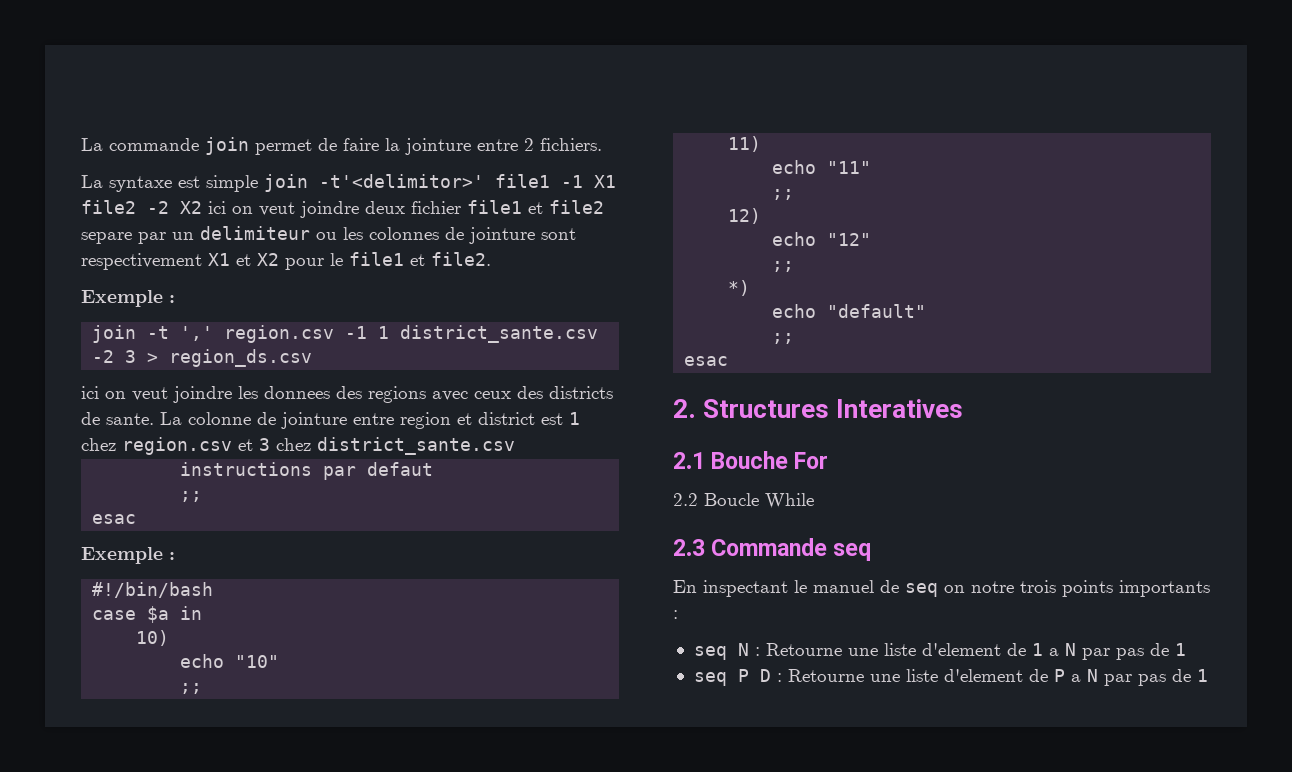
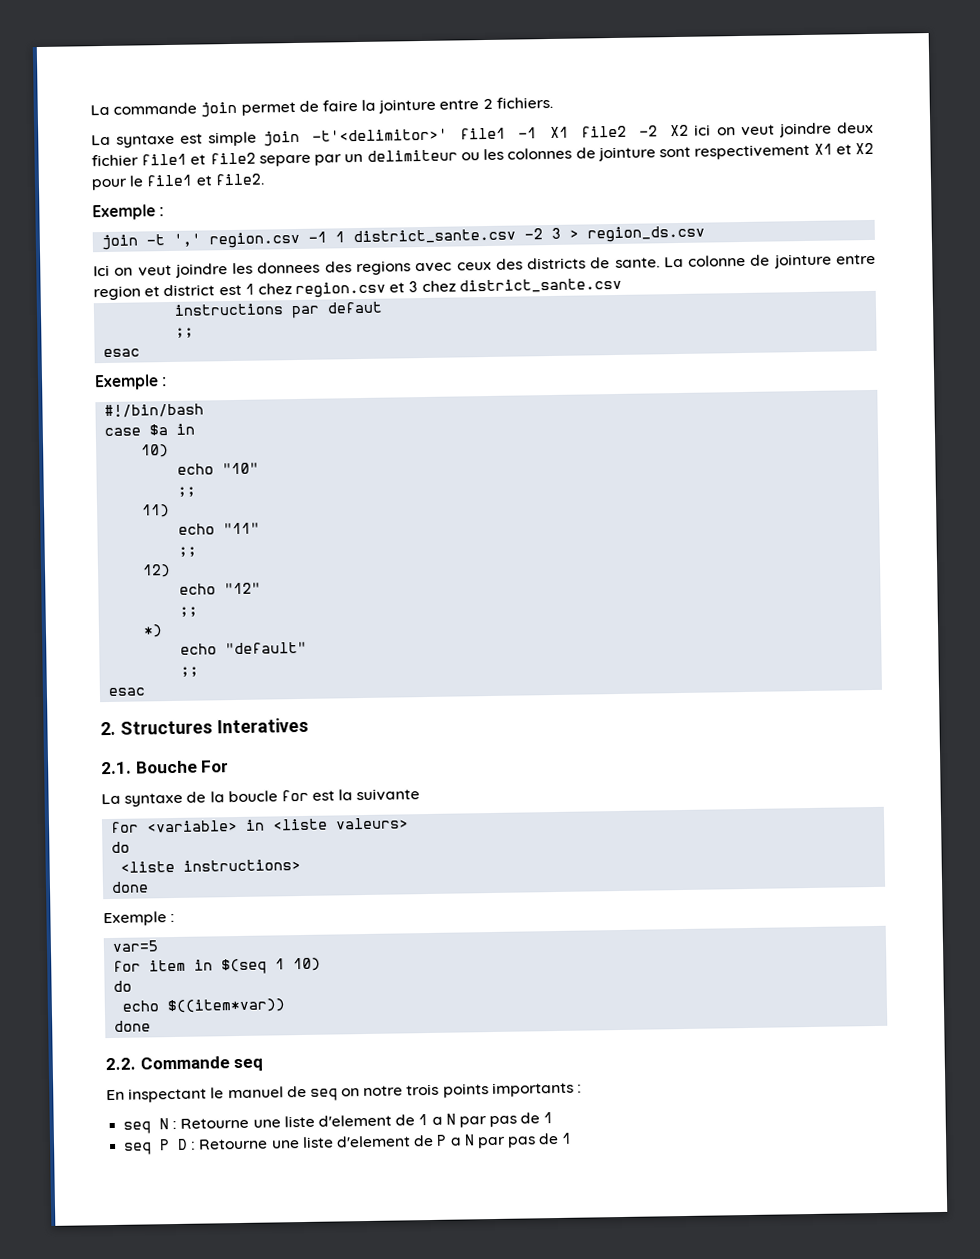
- ici on veut joindre les donnees des regions avec ceux des districts de sante.
+ Ici on veut joindre les donnees des regions avec ceux des districts de sante.
- 2.1 Bouche For
+ 2.1. Bouche For
- 2.2 Boucle While
- 2.3 Commande seq
+ La syntaxe de la boucle for est la suivante
+ for <variable> in <liste valeurs>
+ do
+ <liste instructions>
+ done
+ Exemple :
+ var=5
+ for item in $(seq 1 10)
+ do
+ echo $((item*var))
+ done
+ 2.2. Commande seq

